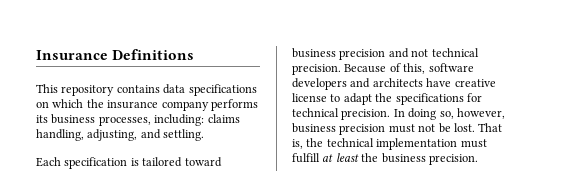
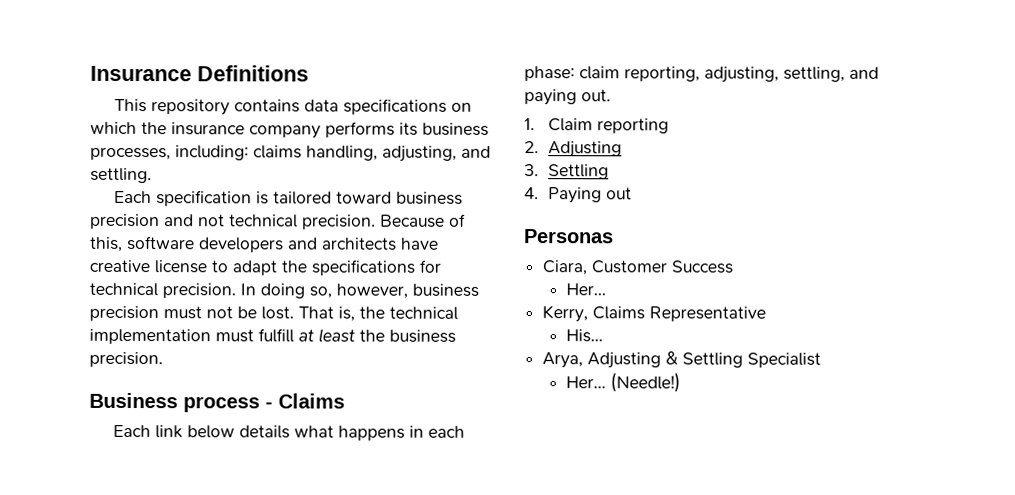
+ Business process - Claims
+ Each link below details what happens in each phase: claim reporting, adjusting, settling, and paying out.
+ 1. Claim reporting
+ 2. Adjusting
+ 3. Settling
+ 4. Paying out
+ Personas
+ Ciara, Customer Success
+ Her...
+ Kerry, Claims Representative
+ His...
+ Arya, Adjusting & Settling Specialist
+ Her... (Needle!)

